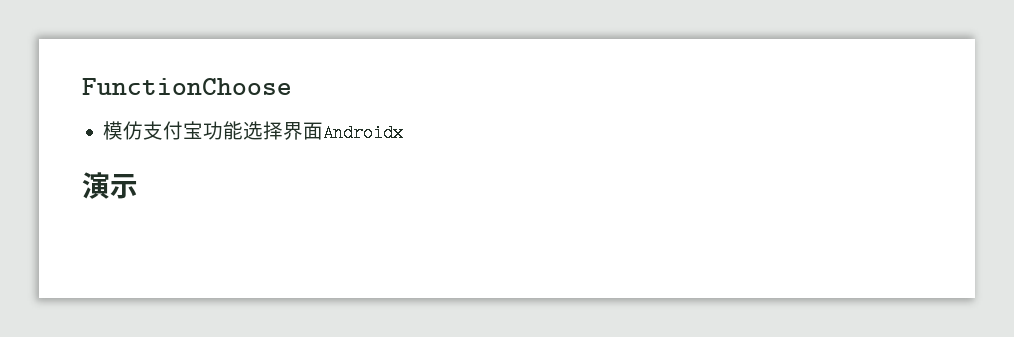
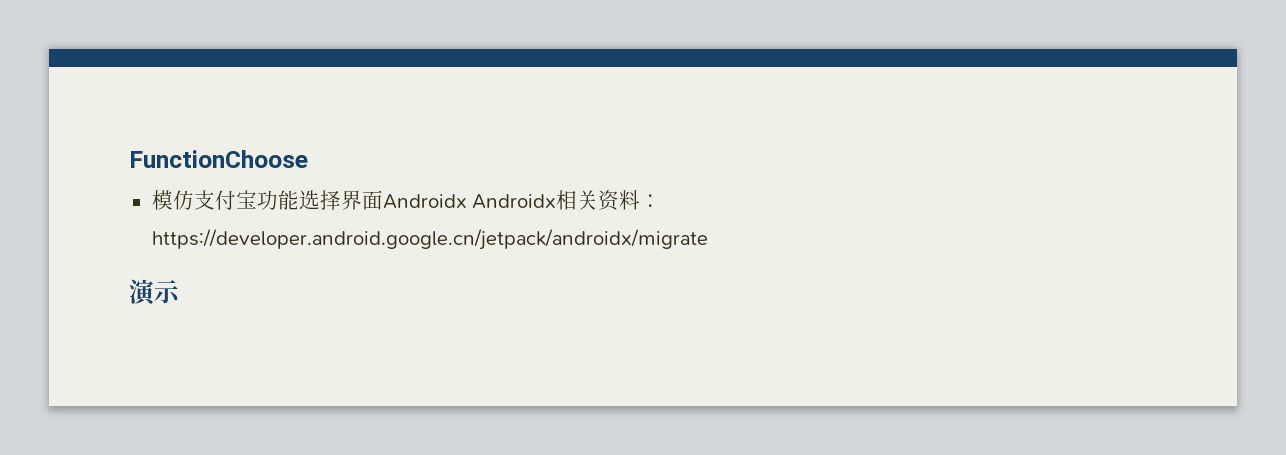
- 模仿支付宝功能选择界面Androidx
+ 模仿支付宝功能选择界面Androidx Androidx相关资料：https://developer.android.google.cn/jetpack/androidx/migrate

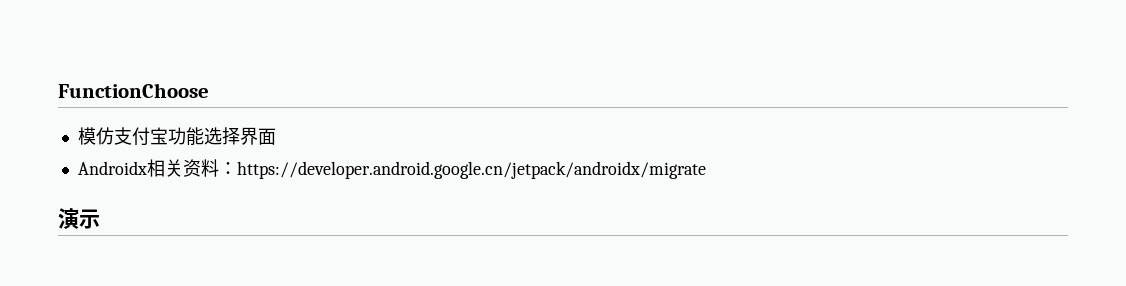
- 模仿支付宝功能选择界面Androidx Androidx相关资料：https://developer.android.google.cn/jetpack/androidx/migrate
+ 模仿支付宝功能选择界面
+ Androidx相关资料：https://developer.android.google.cn/jetpack/androidx/migrate

